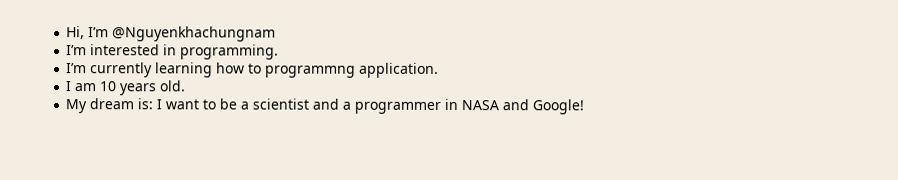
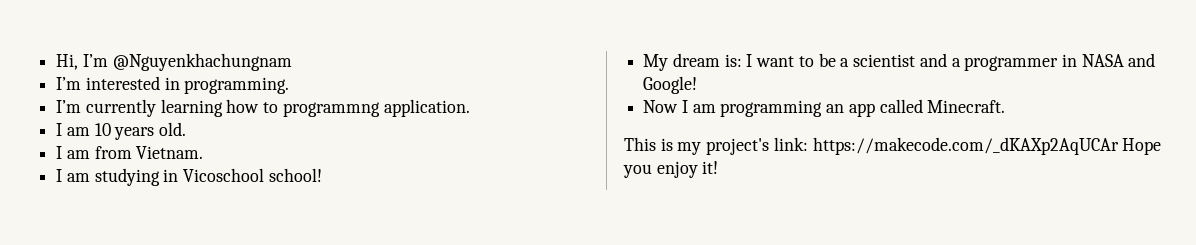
+ I am from Vietnam.
+ I am studying in Vicoschool school!
+ Now I am programming an app called Minecraft.
+ This is my project's link: https://makecode.com/_dKAXp2AqUCAr Hope you enjoy it!

